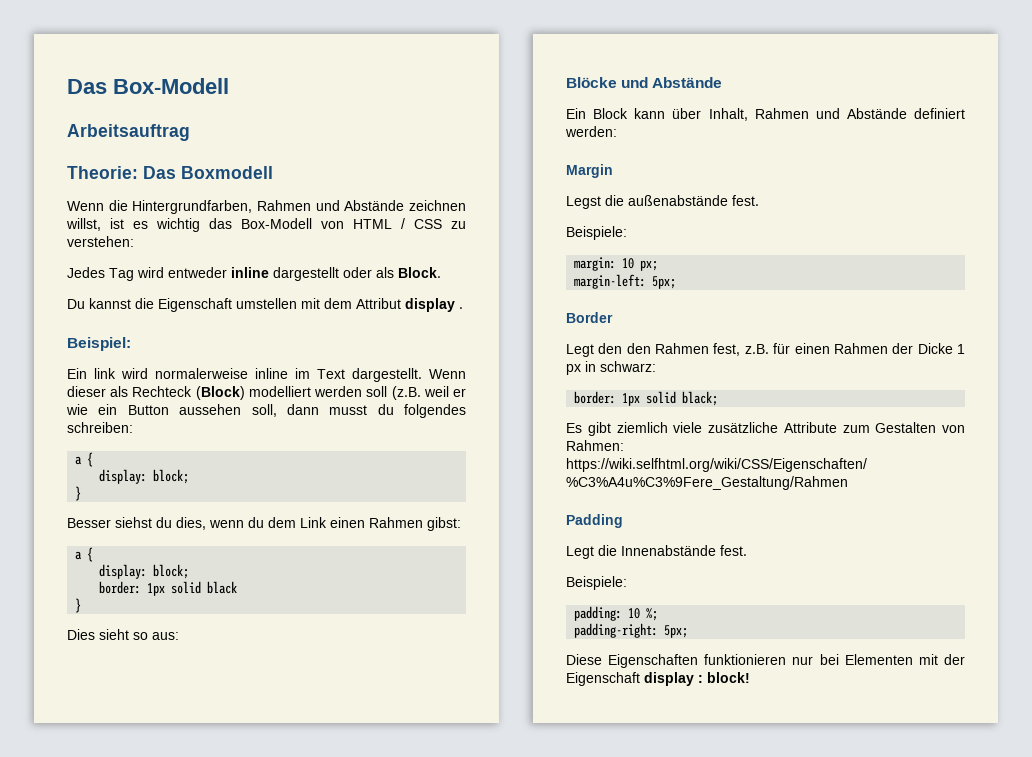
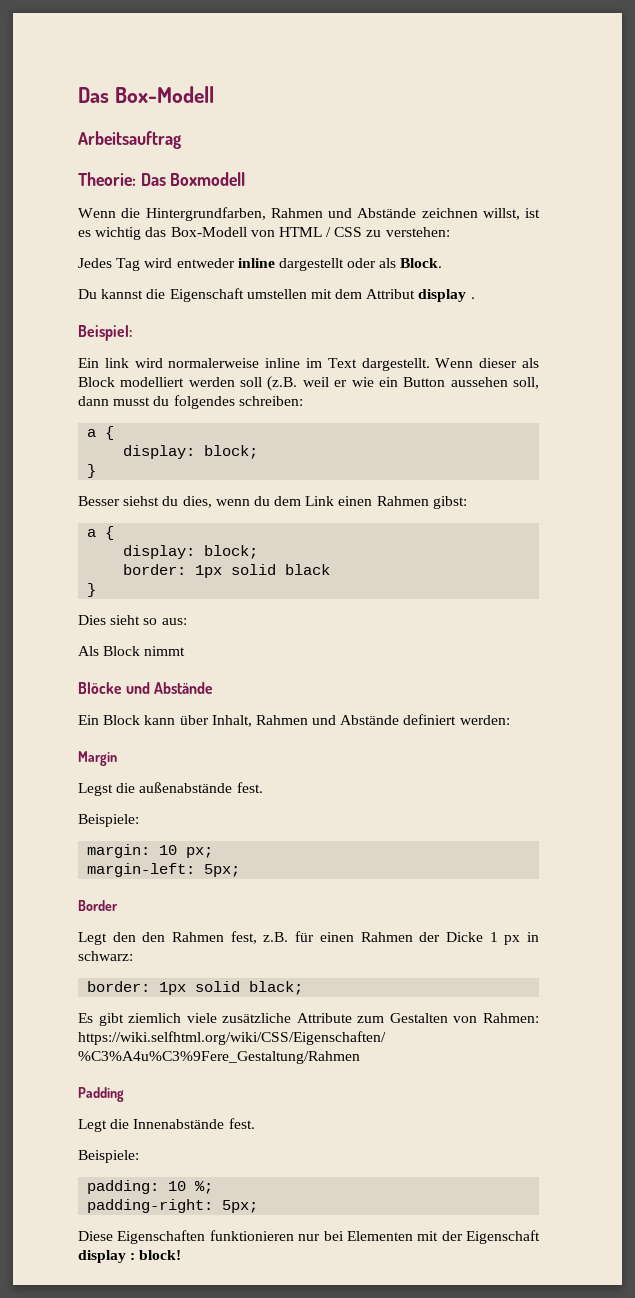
- Wenn dieser als Rechteck (Block) modelliert werden soll (z.B. weil er wie ein Button aussehen soll, dann musst du folgendes schreiben:
+ Wenn dieser als Block modelliert werden soll (z.B. weil er wie ein Button aussehen soll, dann musst du folgendes schreiben:
+ Als Block nimmt

